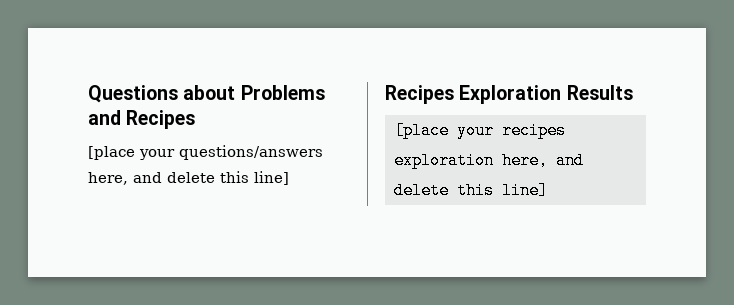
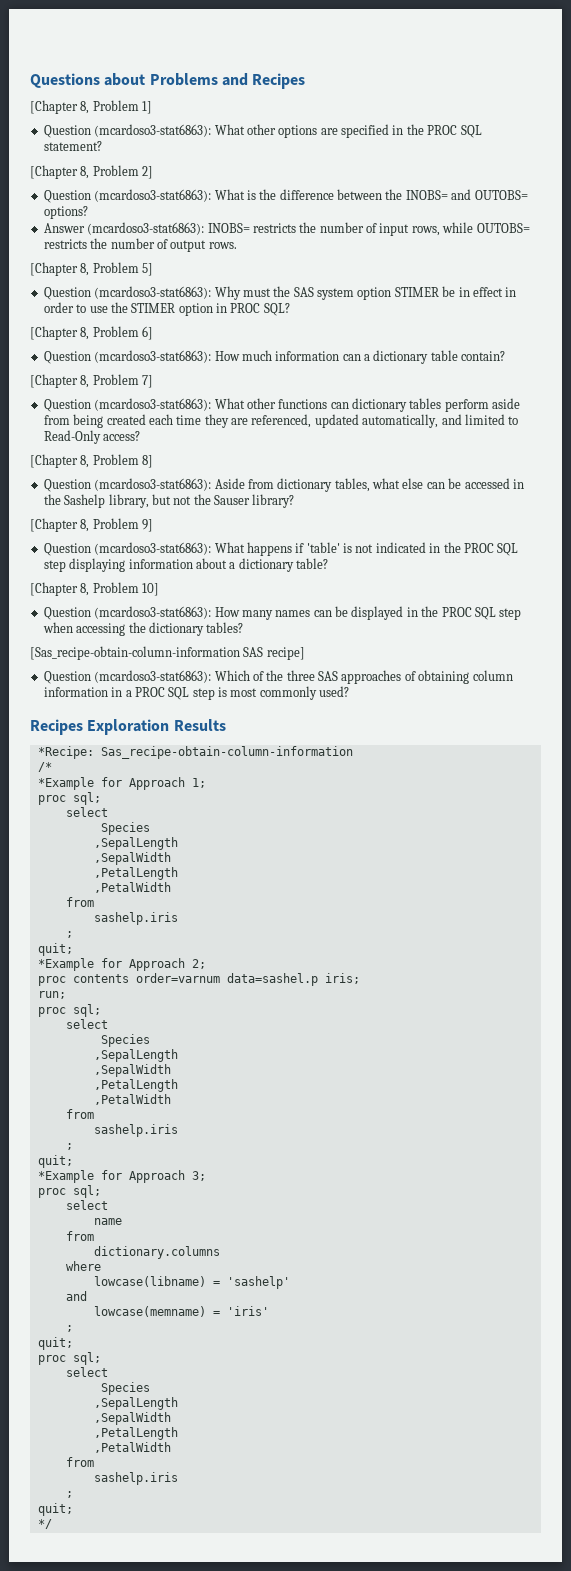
- [place your questions/answers here, and delete this line]
+ [Chapter 8, Problem 1]
+ Question (mcardoso3-stat6863): What other options are specified in the PROC SQL statement?
+ [Chapter 8, Problem 2]
+ Question (mcardoso3-stat6863): What is the difference between the INOBS= and OUTOBS= options?
+ Answer (mcardoso3-stat6863): INOBS= restricts the number of input rows, while OUTOBS= restricts the number of output rows.
+ [Chapter 8, Problem 5]
+ Question (mcardoso3-stat6863): Why must the SAS system option STIMER be in effect in order to use the STIMER option in PROC SQL?
+ [Chapter 8, Problem 6]
+ Question (mcardoso3-stat6863): How much information can a dictionary table contain?
+ [Chapter 8, Problem 7]
+ Question (mcardoso3-stat6863): What other functions can dictionary tables perform aside from being created each time they are referenced, updated automatically, and limited to Read-Only access?
+ [Chapter 8, Problem 8]
+ Question (mcardoso3-stat6863): Aside from dictionary tables, what else can be accessed in the Sashelp library, but not the Sauser library?
+ [Chapter 8, Problem 9]
+ Question (mcardoso3-stat6863): What happens if 'table' is not indicated in the PROC SQL step displaying information about a dictionary table?
+ [Chapter 8, Problem 10]
+ Question (mcardoso3-stat6863): How many names can be displayed in the PROC SQL step when accessing the dictionary tables?
+ [Sas_recipe-obtain-column-information SAS recipe]
+ Question (mcardoso3-stat6863): Which of the three SAS approaches of obtaining column information in a PROC SQL step is most commonly used?
  Recipes Exploration Results
- [place your recipes exploration here, and delete this line]
+ *Recipe: Sas_recipe-obtain-column-information
+ /*
+ *Example for Approach 1;
+ proc sql;
+ select
+ Species
+ ,SepalLength
+ ,SepalWidth
+ ,PetalLength
+ ,PetalWidth
+ from
+ sashelp.iris
+ ;
+ quit;
+ *Example for Approach 2;
+ proc contents order=varnum data=sashel.p iris;
+ run;
+ proc sql;
+ select
+ Species
+ ,SepalLength
+ ,SepalWidth
+ ,PetalLength
+ ,PetalWidth
+ from
+ sashelp.iris
+ ;
+ quit;
+ *Example for Approach 3;
+ proc sql;
+ select
+ name
+ from
+ dictionary.columns
+ where
+ lowcase(libname) = 'sashelp'
+ and
+ lowcase(memname) = 'iris'
+ ;
+ quit;
+ proc sql;
+ select
+ Species
+ ,SepalLength
+ ,SepalWidth
+ ,PetalLength
+ ,PetalWidth
+ from
+ sashelp.iris
+ ;
+ quit;
+ */

